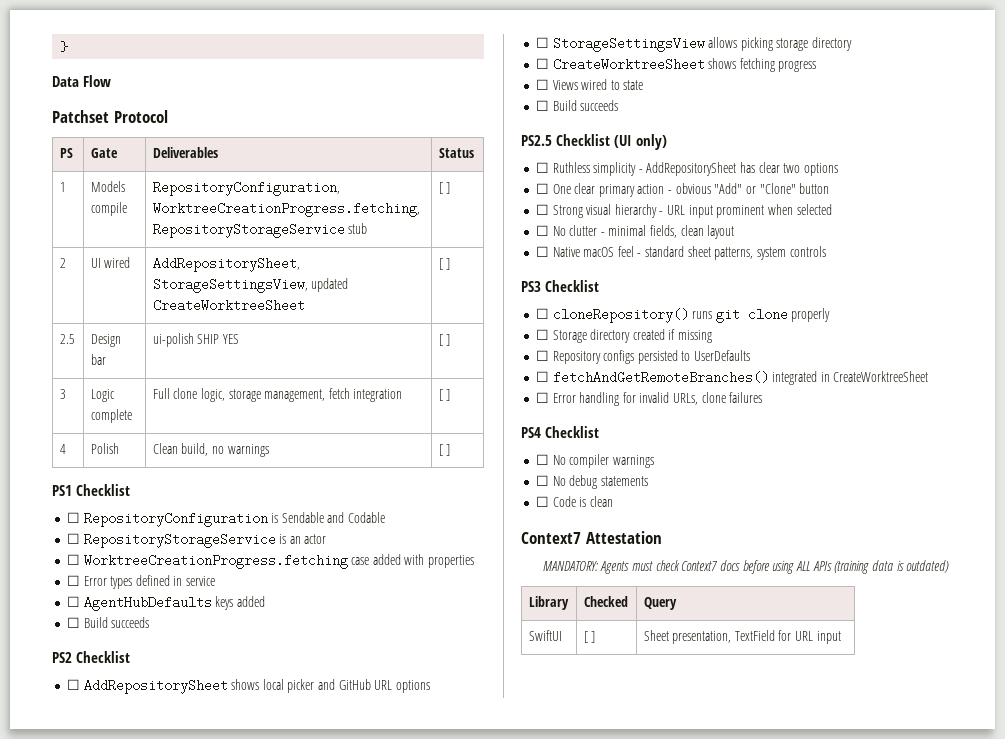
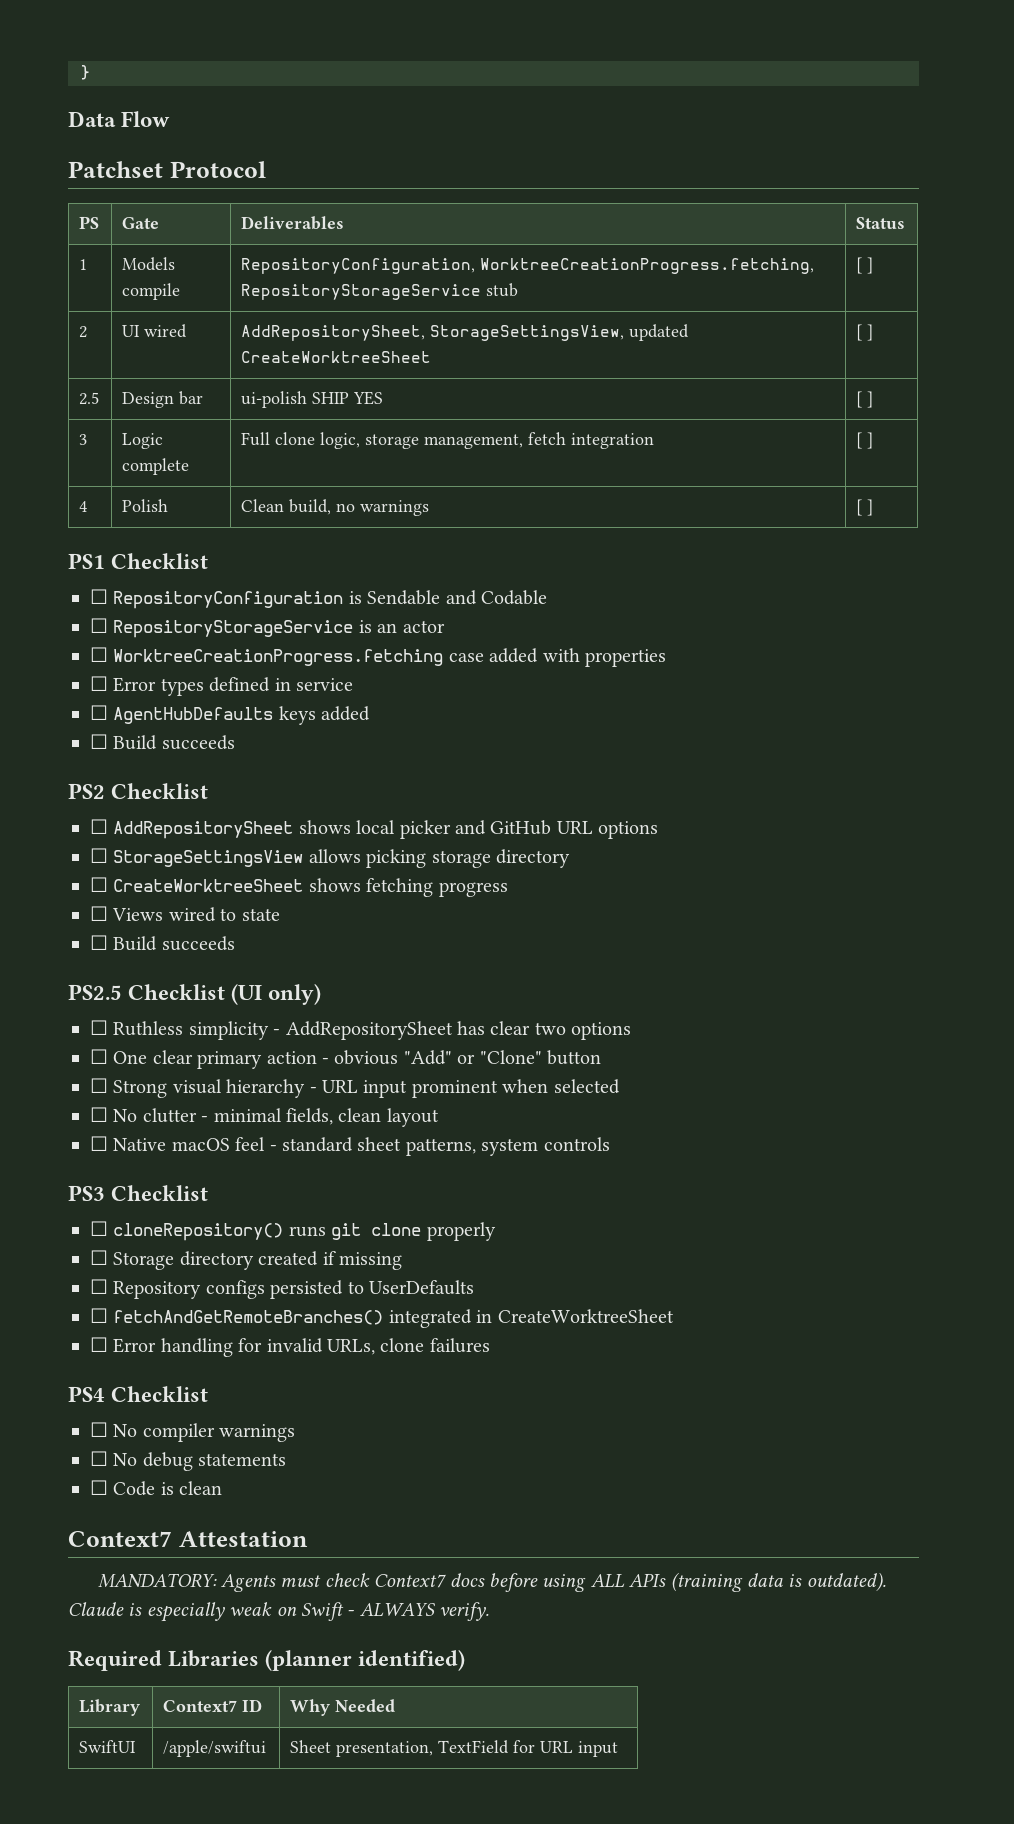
- MANDATORY: Agents must check Context7 docs before using ALL APIs (training data is outdated)
- Library | Checked | Query
+ MANDATORY: Agents must check Context7 docs before using ALL APIs (training data is outdated). Claude is especially weak on Swift - ALWAYS verify.
+ Required Libraries (planner identified)
+ Library | Context7 ID | Why Needed
- SwiftUI | [ ] | Sheet presentation, TextField for URL input
+ SwiftUI | /apple/swiftui | Sheet presentation, TextField for URL input

